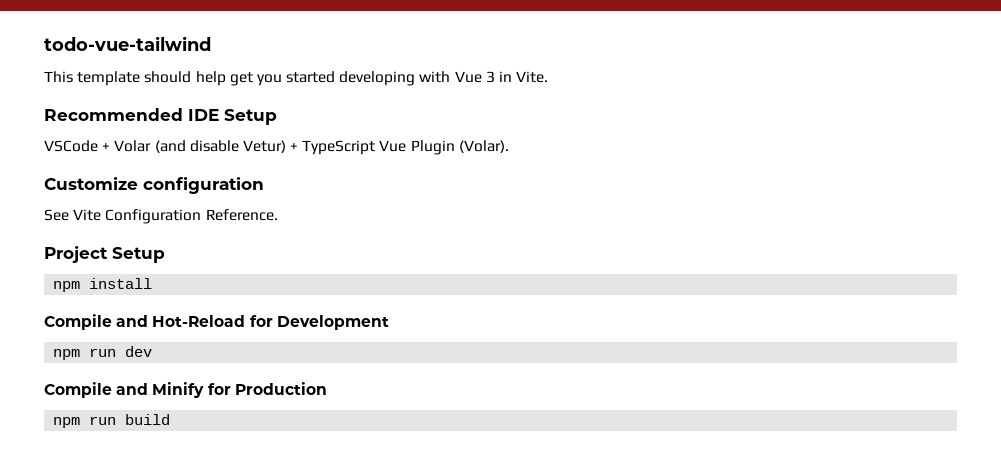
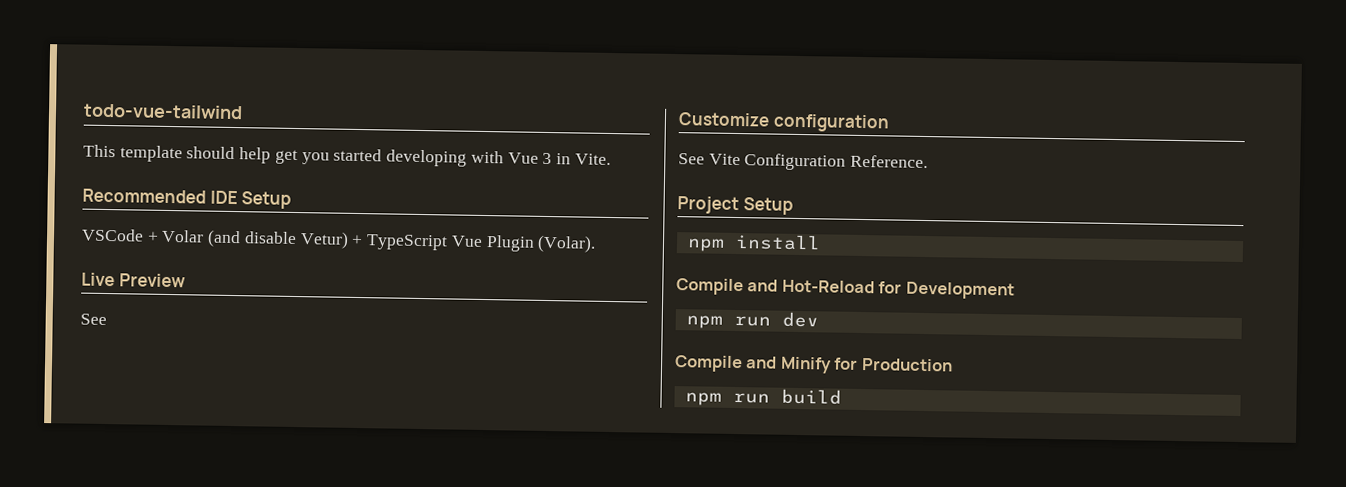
+ Live Preview
+ See

